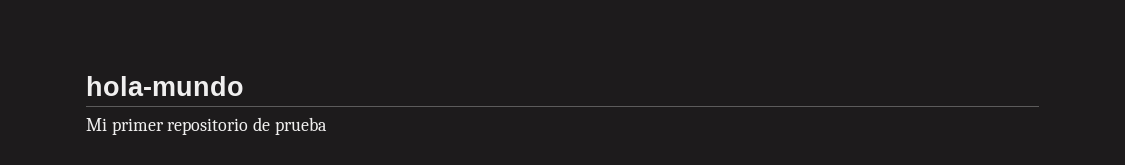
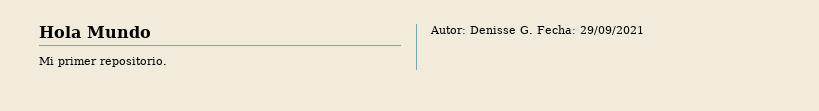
- hola-mundo
+ Hola Mundo
- Mi primer repositorio de prueba
+ Mi primer repositorio.
+ Autor: Denisse G. Fecha: 29/09/2021

